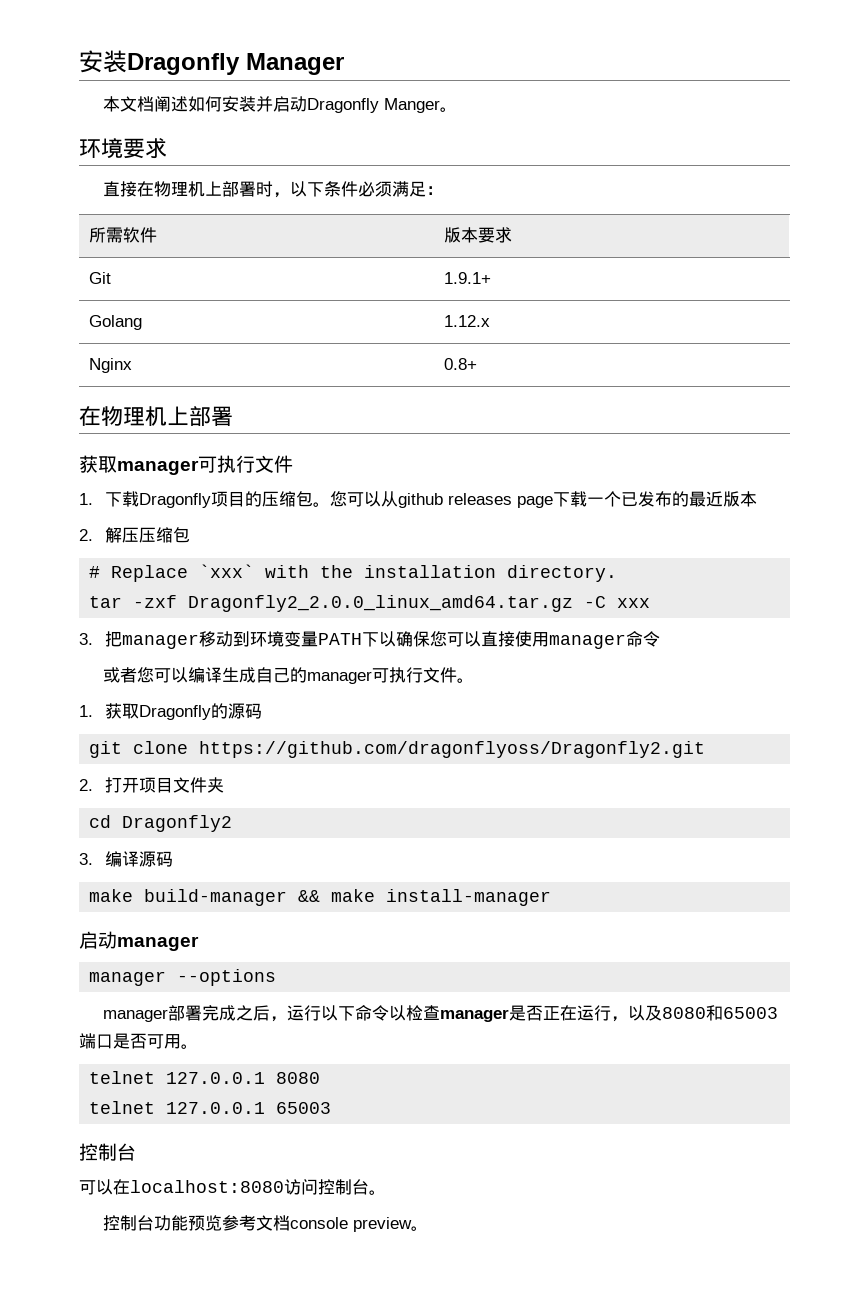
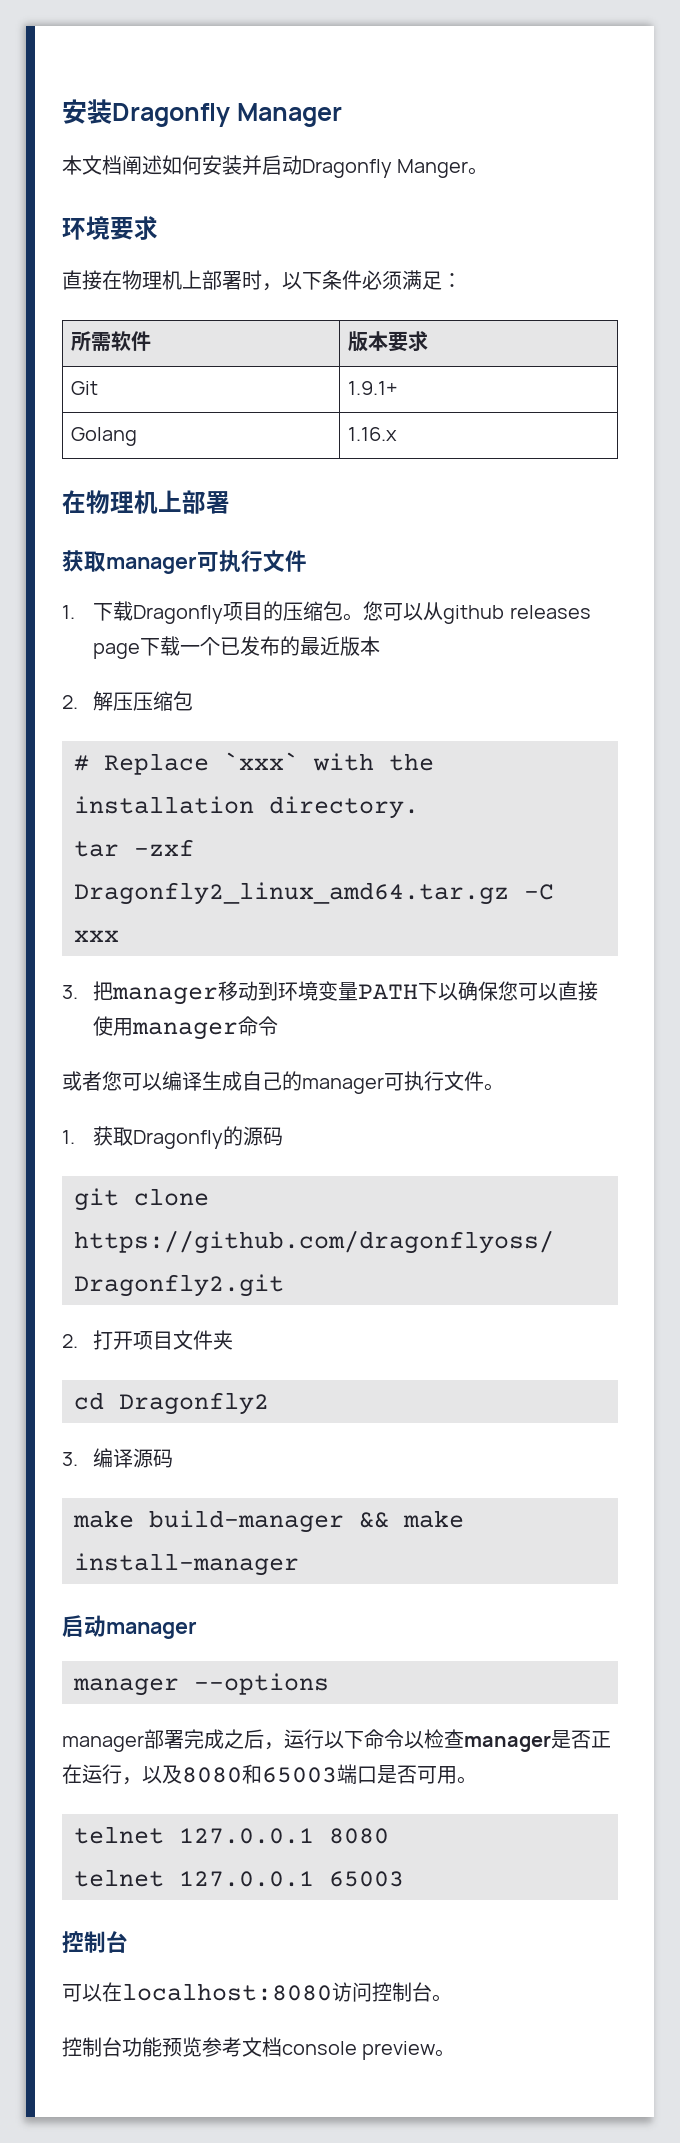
- Golang | 1.12.x
- Nginx | 0.8+
+ Golang | 1.16.x
- tar -zxf Dragonfly2_2.0.0_linux_amd64.tar.gz -C xxx
+ tar -zxf Dragonfly2_linux_amd64.tar.gz -C xxx

